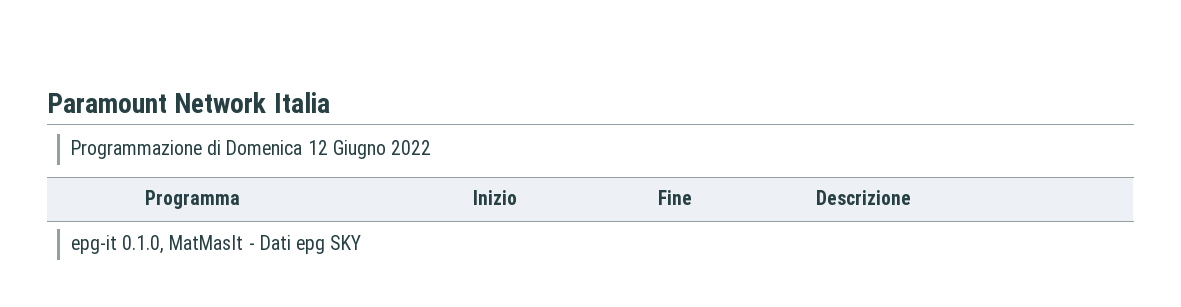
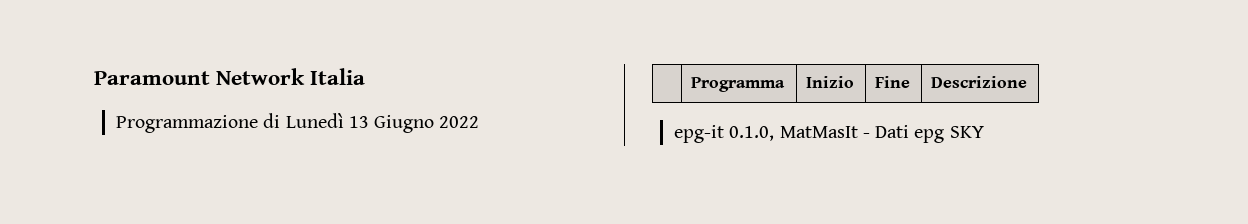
- Programmazione di Domenica 12 Giugno 2022
+ Programmazione di Lunedì 13 Giugno 2022

